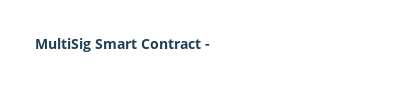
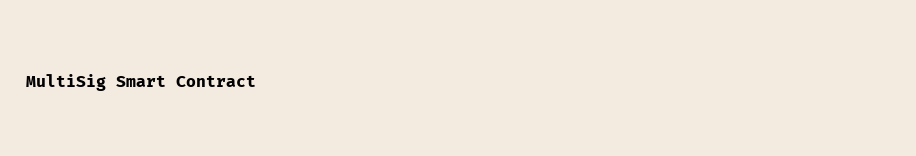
- MultiSig Smart Contract -
+ MultiSig Smart Contract

